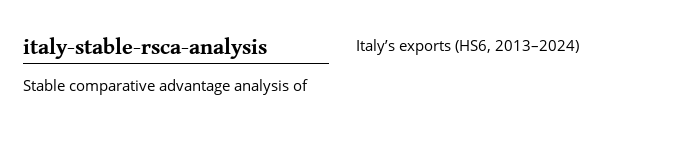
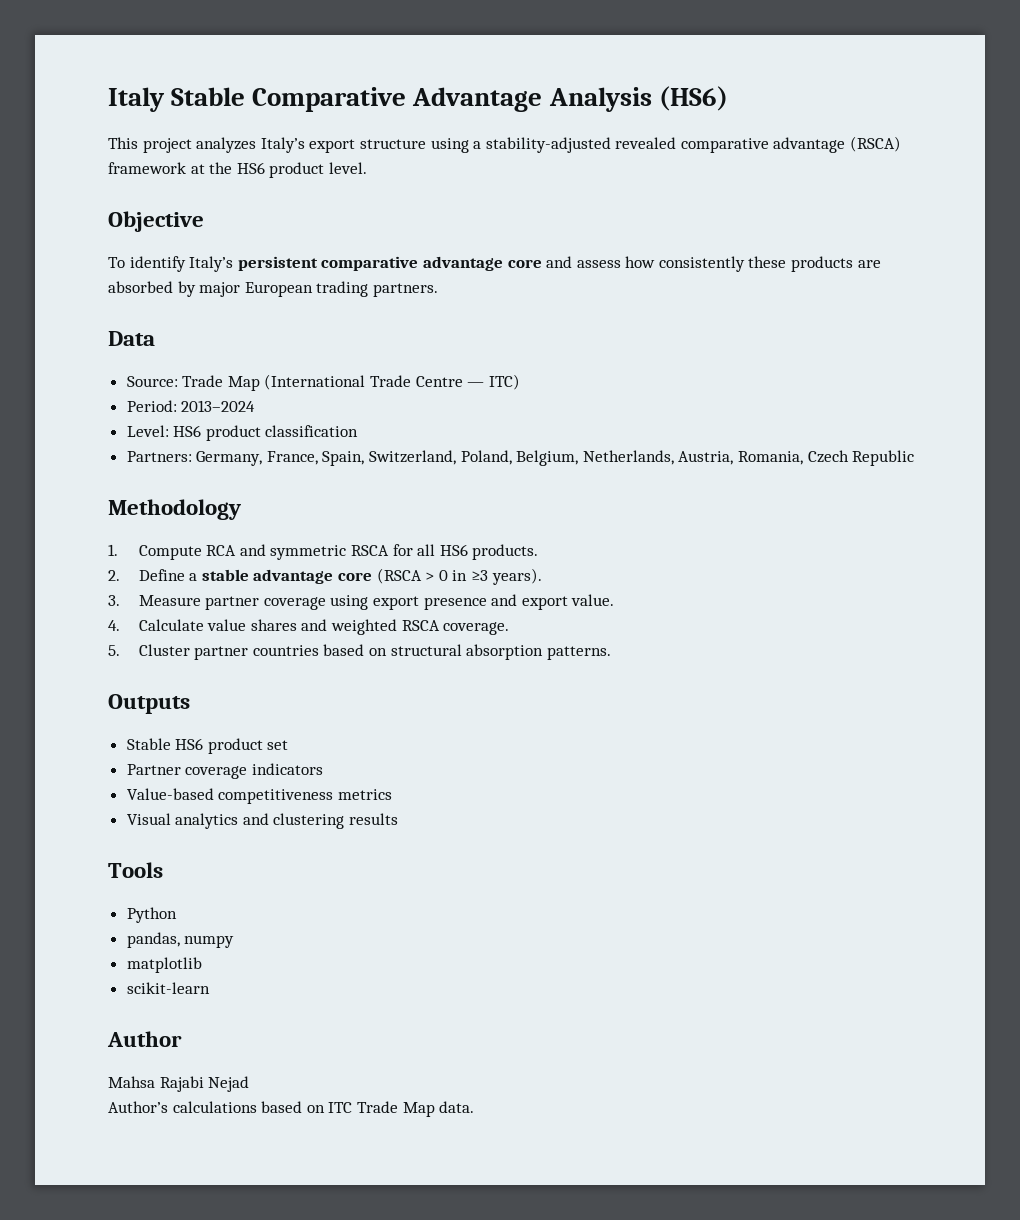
- italy-stable-rsca-analysis
- Stable comparative advantage analysis of Italy’s exports (HS6, 2013–2024)
+ Italy Stable Comparative Advantage Analysis (HS6)
+ This project analyzes Italy’s export structure using a stability-adjusted revealed comparative advantage (RSCA) framework at the HS6 product level.
+ Objective
+ To identify Italy’s persistent comparative advantage core and assess how consistently these products are absorbed by major European trading partners.
+ Data
+ Source: Trade Map (International Trade Centre — ITC)
+ Period: 2013–2024
+ Level: HS6 product classification
+ Partners: Germany, France, Spain, Switzerland, Poland, Belgium, Netherlands, Austria, Romania, Czech Republic
+ Methodology
+ 1. Compute RCA and symmetric RSCA for all HS6 products.
+ 2. Define a stable advantage core (RSCA > 0 in ≥3 years).
+ 3. Measure partner coverage using export presence and export value.
+ 4. Calculate value shares and weighted RSCA coverage.
+ 5. Cluster partner countries based on structural absorption patterns.
+ Outputs
+ Stable HS6 product set
+ Partner coverage indicators
+ Value-based competitiveness metrics
+ Visual analytics and clustering results
+ Tools
+ Python
+ pandas, numpy
+ matplotlib
+ scikit-learn
+ Author
+ Mahsa Rajabi Nejad
+ Author’s calculations based on ITC Trade Map data.

